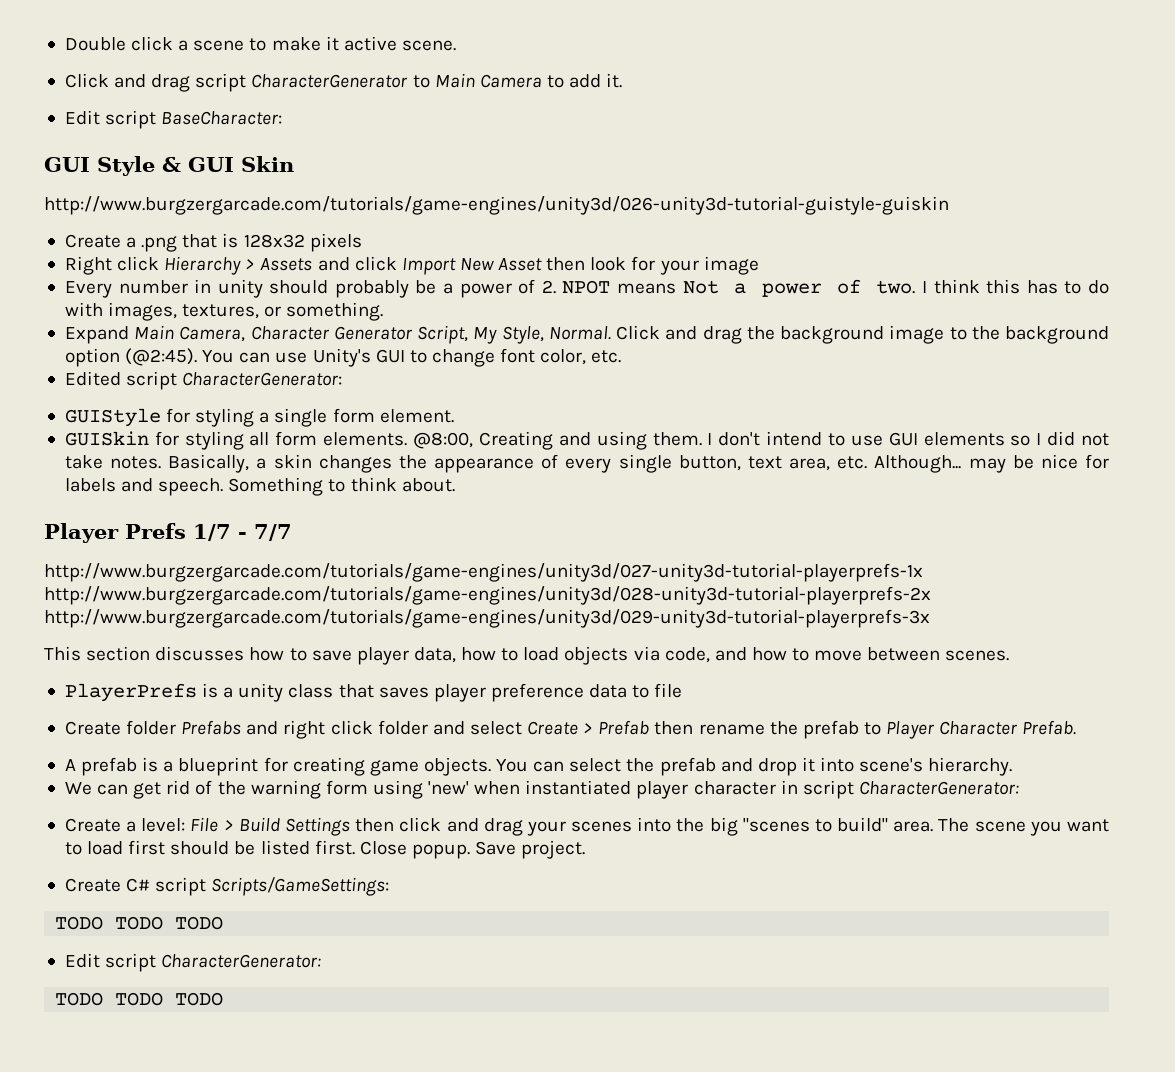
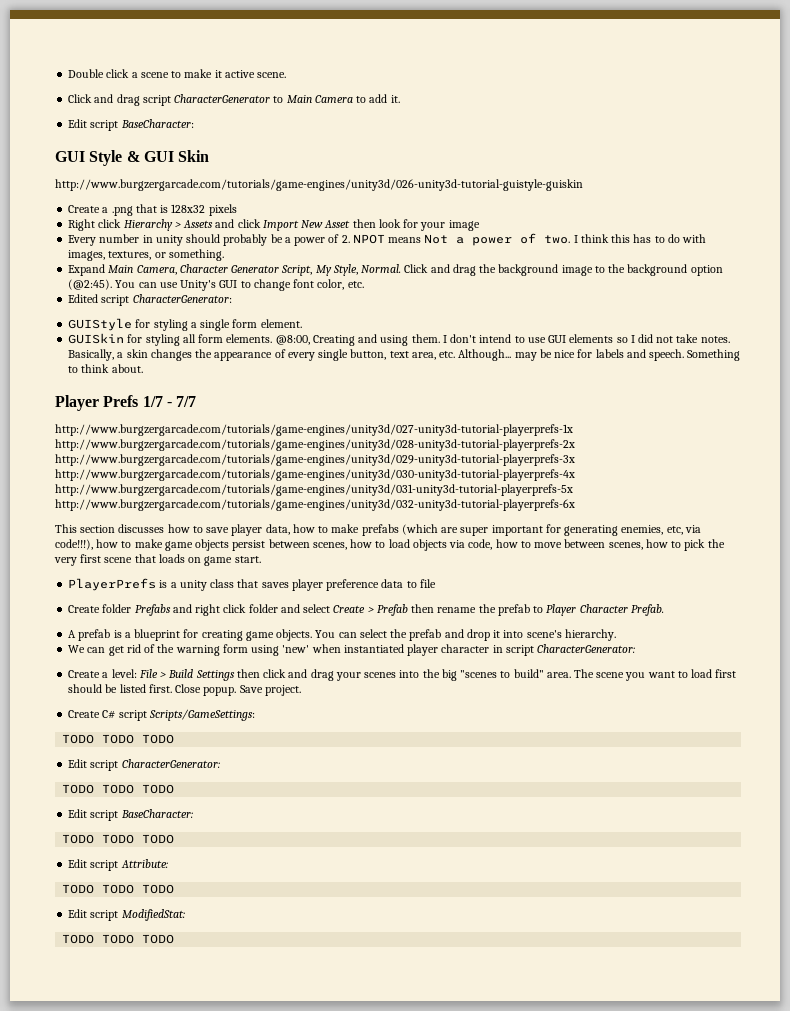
- http://www.burgzergarcade.com/tutorials/game-engines/unity3d/027-unity3d-tutorial-playerprefs-1x http://www.burgzergarcade.com/tutorials/game-engines/unity3d/028-unity3d-tutorial-playerprefs-2x http://www.burgzergarcade.com/tutorials/game-engines/unity3d/029-unity3d-tutorial-playerprefs-3x
+ http://www.burgzergarcade.com/tutorials/game-engines/unity3d/027-unity3d-tutorial-playerprefs-1x http://www.burgzergarcade.com/tutorials/game-engines/unity3d/028-unity3d-tutorial-playerprefs-2x http://www.burgzergarcade.com/tutorials/game-engines/unity3d/029-unity3d-tutorial-playerprefs-3x http://www.burgzergarcade.com/tutorials/game-engines/unity3d/030-unity3d-tutorial-playerprefs-4x http://www.burgzergarcade.com/tutorials/game-engines/unity3d/031-unity3d-tutorial-playerprefs-5x http://www.burgzergarcade.com/tutorials/game-engines/unity3d/032-unity3d-tutorial-playerprefs-6x
- This section discusses how to save player data, how to load objects via code, and how to move between scenes.
+ This section discusses how to save player data, how to make prefabs (which are super important for generating enemies, etc, via code!!!), how to make game objects persist between scenes, how to load objects via code, how to move between scenes, how to pick the very first scene that loads on game start.
  Edit script CharacterGenerator:
+ TODO TODO TODO
+ Edit script BaseCharacter:
+ TODO TODO TODO
+ Edit script Attribute:
+ TODO TODO TODO
+ Edit script ModifiedStat:

